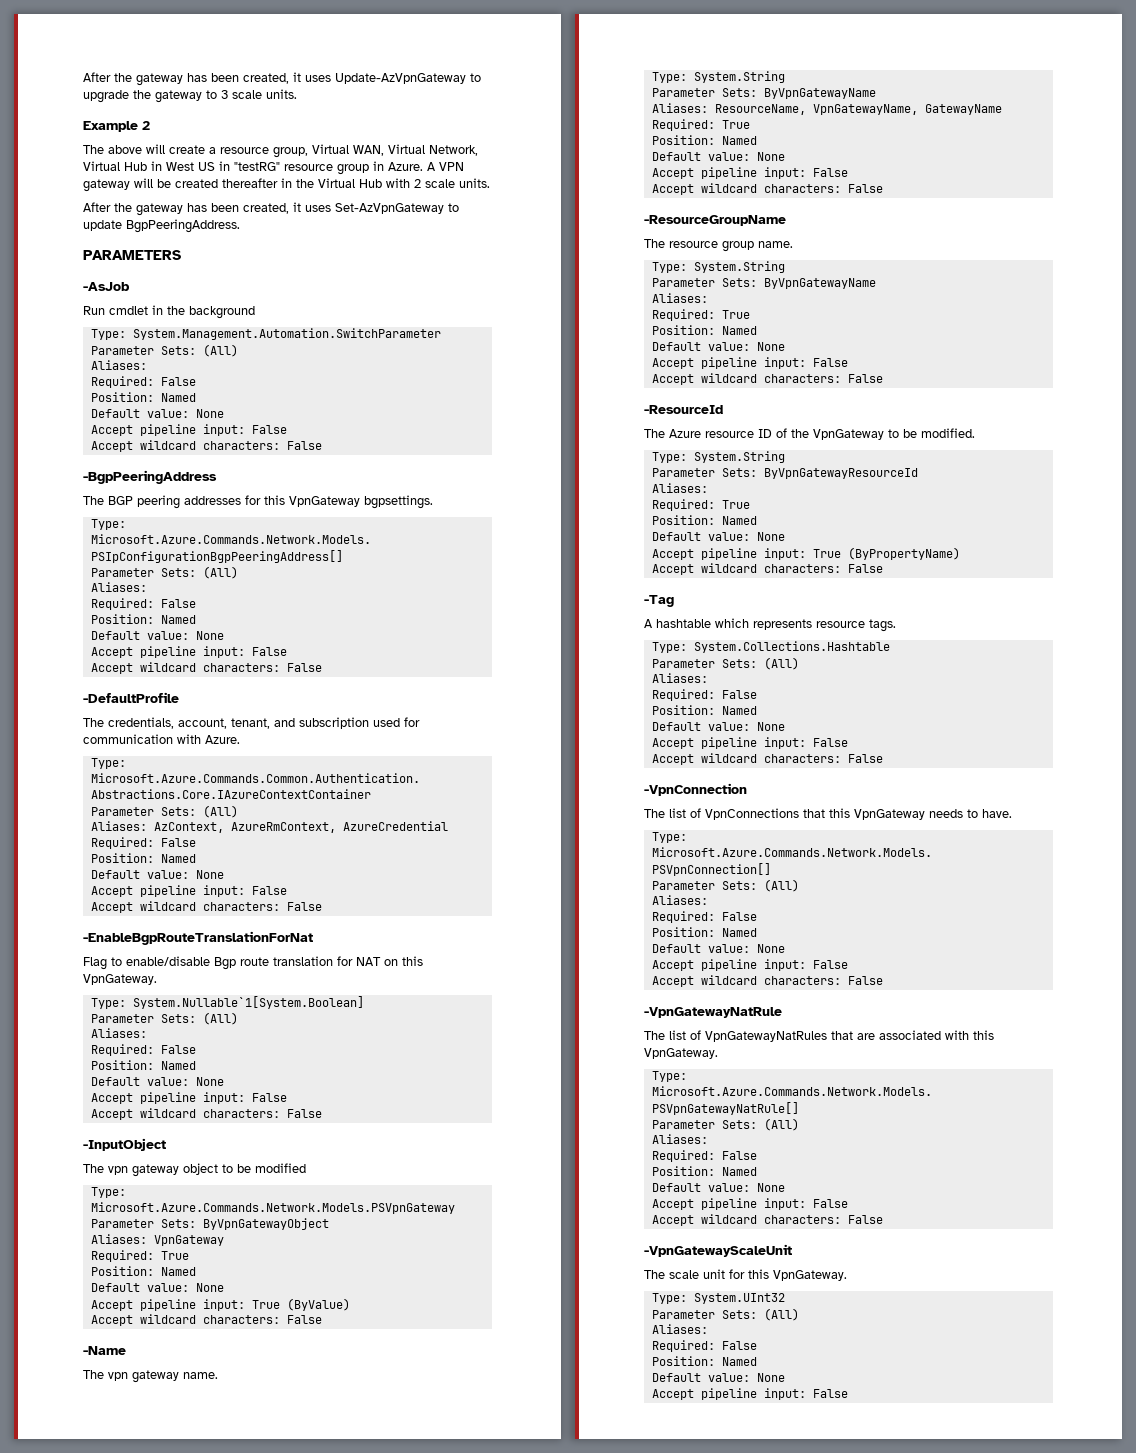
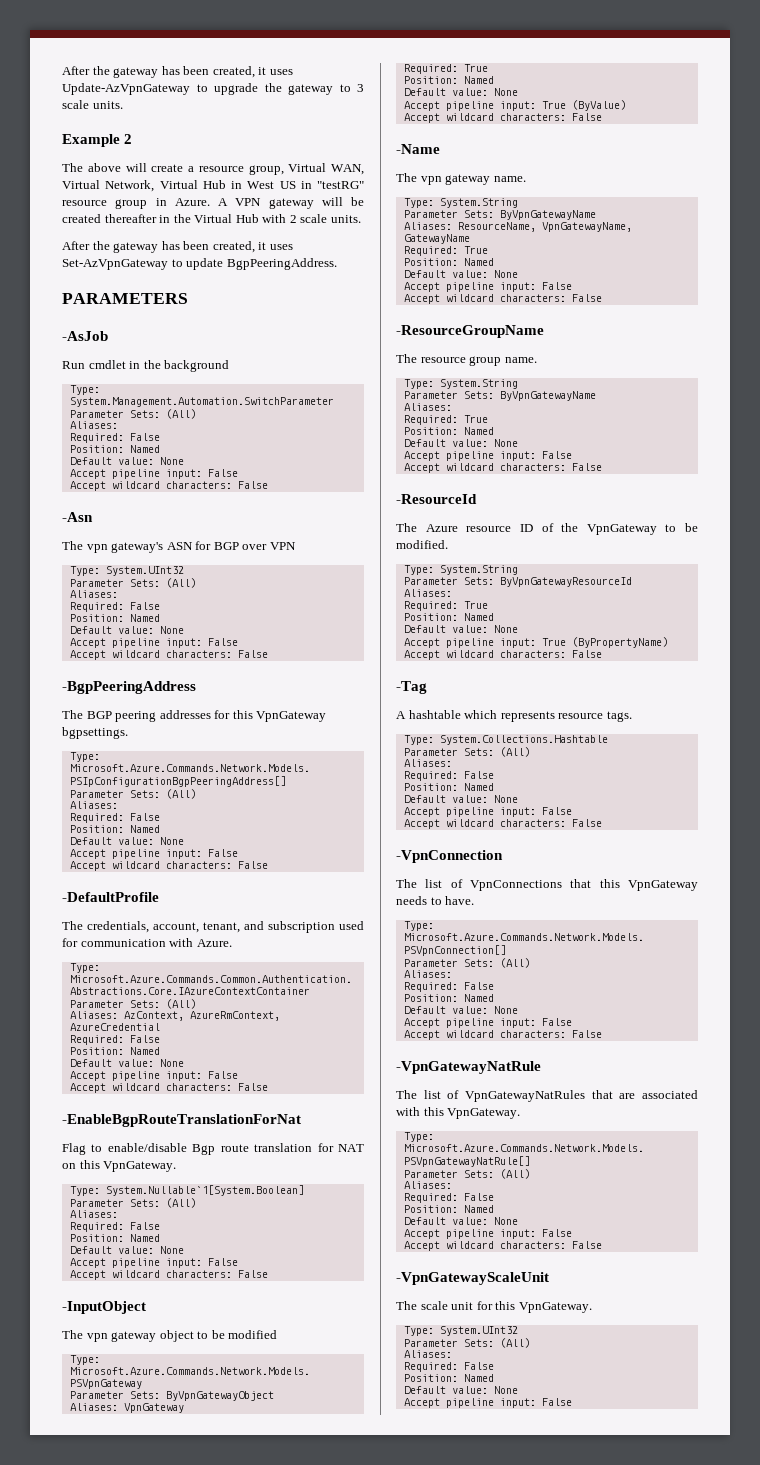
+ -Asn
+ The vpn gateway's ASN for BGP over VPN
+ Type: System.UInt32
+ Parameter Sets: (All)
+ Aliases:
+ Required: False
+ Position: Named
+ Default value: None
+ Accept pipeline input: False
+ Accept wildcard characters: False

